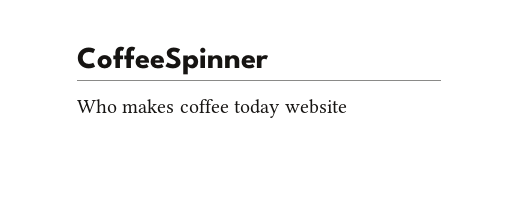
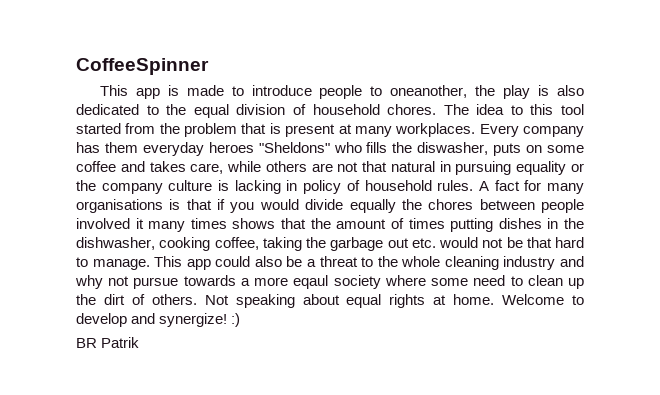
- Who makes coffee today website
+ This app is made to introduce people to oneanother, the play is also dedicated to the equal division of household chores. The idea to this tool started from the problem that is present at many workplaces. Every company has them everyday heroes "Sheldons" who fills the diswasher, puts on some coffee and takes care, while others are not that natural in pursuing equality or the company culture is lacking in policy of household rules. A fact for many organisations is that if you would divide equally the chores between people involved it many times shows that the amount of times putting dishes in the dishwasher, cooking coffee, taking the garbage out etc. would not be that hard to manage. This app could also be a threat to the whole cleaning industry and why not pursue towards a more eqaul society where some need to clean up the dirt of others. Not speaking about equal rights at home. Welcome to develop and synergize! :)
+ BR Patrik

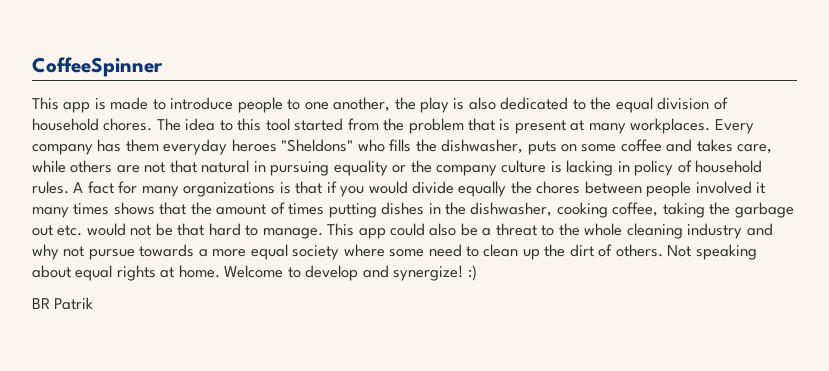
- This app is made to introduce people to oneanother, the play is also dedicated to the equal division of household chores.
+ This app is made to introduce people to one another, the play is also dedicated to the equal division of household chores.
- Every company has them everyday heroes "Sheldons" who fills the diswasher, puts on some coffee and takes care, while others are not that natural in pursuing equality or the company culture is lacking in policy of household rules.
+ Every company has them everyday heroes "Sheldons" who fills the dishwasher, puts on some coffee and takes care, while others are not that natural in pursuing equality or the company culture is lacking in policy of household rules.
- A fact for many organisations is that if you would divide equally the chores between people involved it many times shows that the amount of times putting dishes in the dishwasher, cooking coffee, taking the garbage out etc. would not be that hard to manage.
+ A fact for many organizations is that if you would divide equally the chores between people involved it many times shows that the amount of times putting dishes in the dishwasher, cooking coffee, taking the garbage out etc. would not be that hard to manage.
- This app could also be a threat to the whole cleaning industry and why not pursue towards a more eqaul society where some need to clean up the dirt of others.
+ This app could also be a threat to the whole cleaning industry and why not pursue towards a more equal society where some need to clean up the dirt of others.

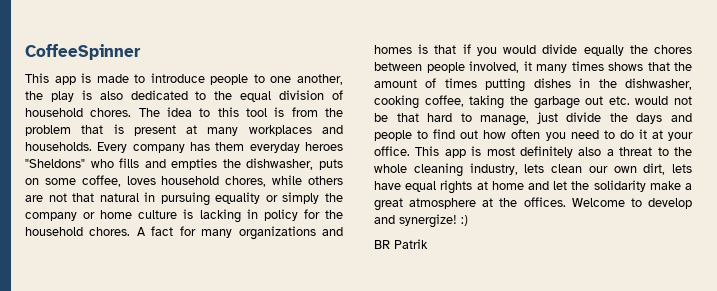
- The idea to this tool started from the problem that is present at many workplaces.
+ The idea to this tool is from the problem that is present at many workplaces and households.
- Every company has them everyday heroes "Sheldons" who fills the dishwasher, puts on some coffee and takes care, while others are not that natural in pursuing equality or the company culture is lacking in policy of household rules.
+ Every company has them everyday heroes "Sheldons" who fills and empties the dishwasher, puts on some coffee, loves household chores, while others are not that natural in pursuing equality or simply the company or home culture is lacking in policy for the household chores.
- A fact for many organizations is that if you would divide equally the chores between people involved it many times shows that the amount of times putting dishes in the dishwasher, cooking coffee, taking the garbage out etc. would not be that hard to manage. This app could also be a threat to the whole cleaning industry and why not pursue towards a more equal society where some need to clean up the dirt of others. Not speaking about equal rights at home.
+ A fact for many organizations and homes is that if you would divide equally the chores between people involved, it many times shows that the amount of times putting dishes in the dishwasher, cooking coffee, taking the garbage out etc. would not be that hard to manage, just divide the days and people to find out how often you need to do it at your office. This app is most definitely also a threat to the whole cleaning industry, lets clean our own dirt, lets have equal rights at home and let the solidarity make a great atmosphere at the offices.

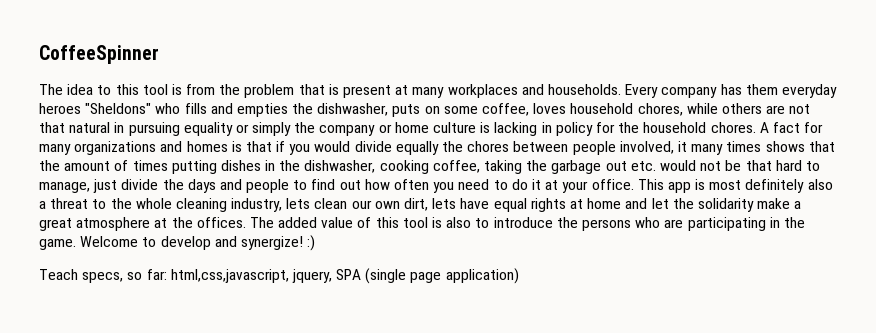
- This app is made to introduce people to one another, the play is also dedicated to the equal division of household chores.
+ The added value of this tool is also to introduce the persons who are participating in the game.
- BR Patrik
+ Teach specs, so far: html,css,javascript, jquery, SPA (single page application)

